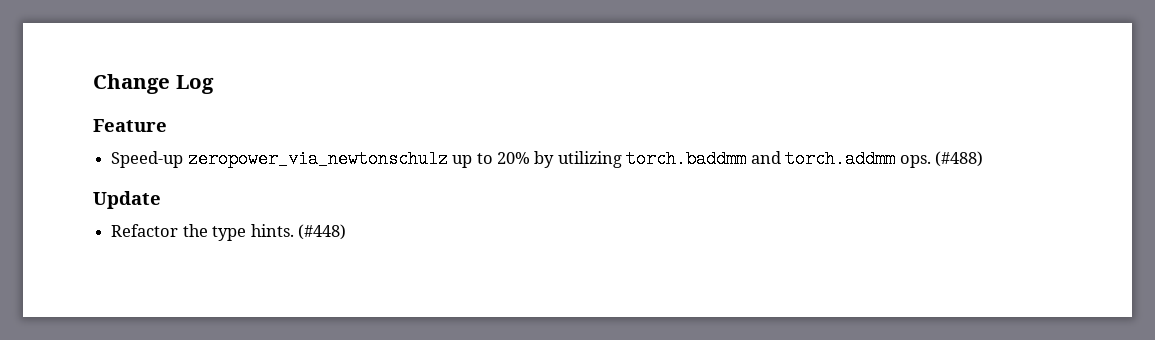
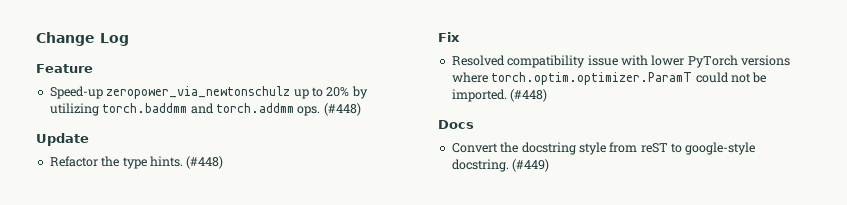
- Speed-up zeropower_via_newtonschulz up to 20% by utilizing torch.baddmm and torch.addmm ops. (#488)
+ Speed-up zeropower_via_newtonschulz up to 20% by utilizing torch.baddmm and torch.addmm ops. (#448)
+ Fix
+ Resolved compatibility issue with lower PyTorch versions where torch.optim.optimizer.ParamT could not be imported. (#448)
+ Docs
+ Convert the docstring style from reST to google-style docstring. (#449)

